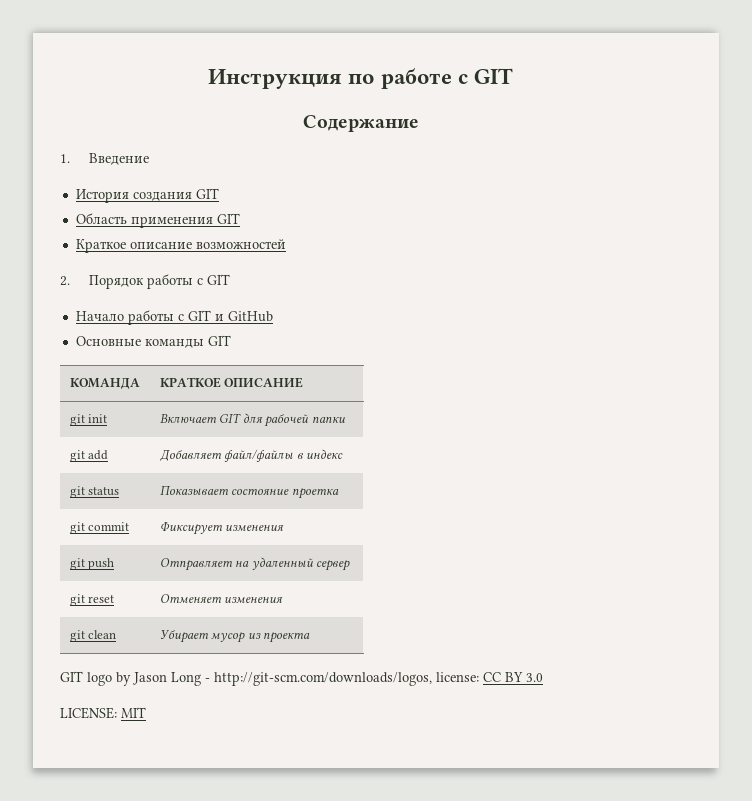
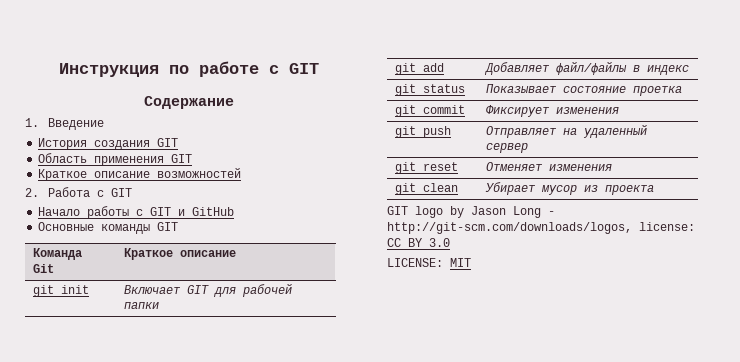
- 2. Порядок работы с GIT
+ 2. Работа с GIT
- КОМАНДА | КРАТКОЕ ОПИСАНИЕ
+ Команда Git | Краткое описание

